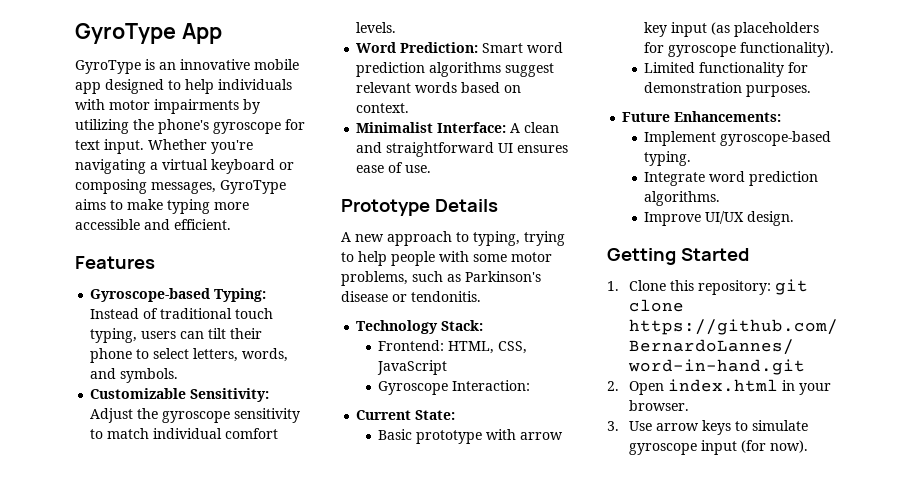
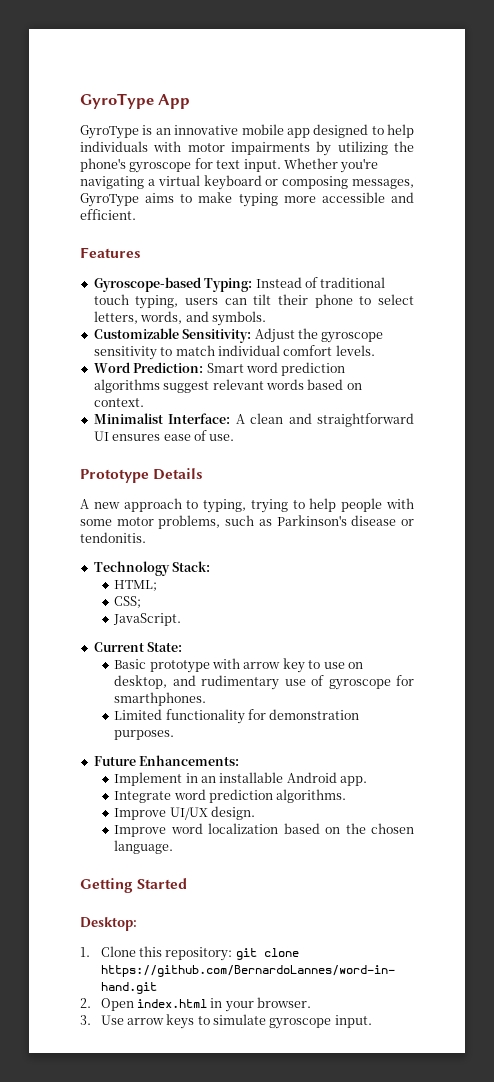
- Frontend: HTML, CSS, JavaScript
- Gyroscope Interaction:
+ HTML;
+ CSS;
+ JavaScript.
- Basic prototype with arrow key input (as placeholders for gyroscope functionality).
+ Basic prototype with arrow key to use on desktop, and rudimentary use of gyroscope for smarthphones.
- Implement gyroscope-based typing.
+ Implement in an installable Android app.
+ Improve word localization based on the chosen language.
+ Desktop:
- 3. Use arrow keys to simulate gyroscope input (for now).
+ 3. Use arrow keys to simulate gyroscope input.

